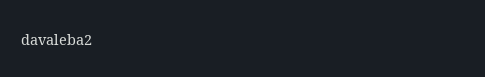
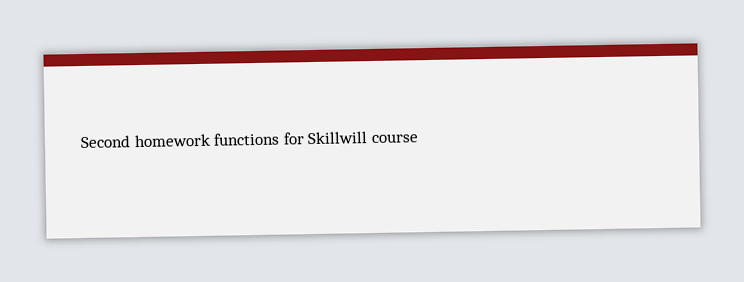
- davaleba2
+ Second homework functions for Skillwill course

